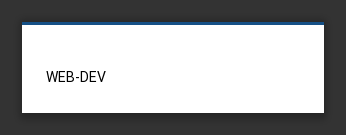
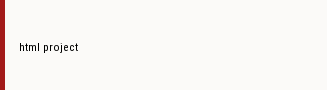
- WEB-DEV
+ html project

